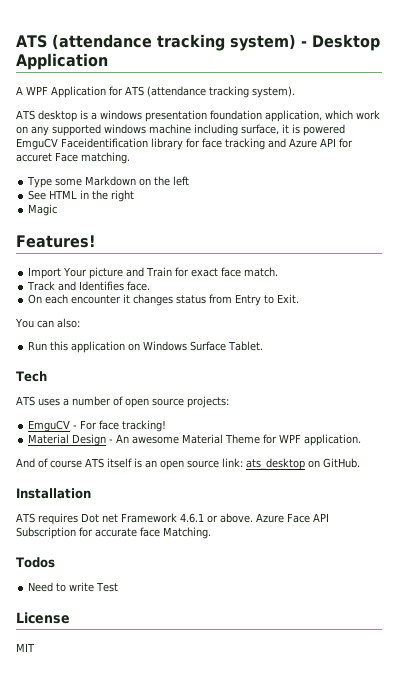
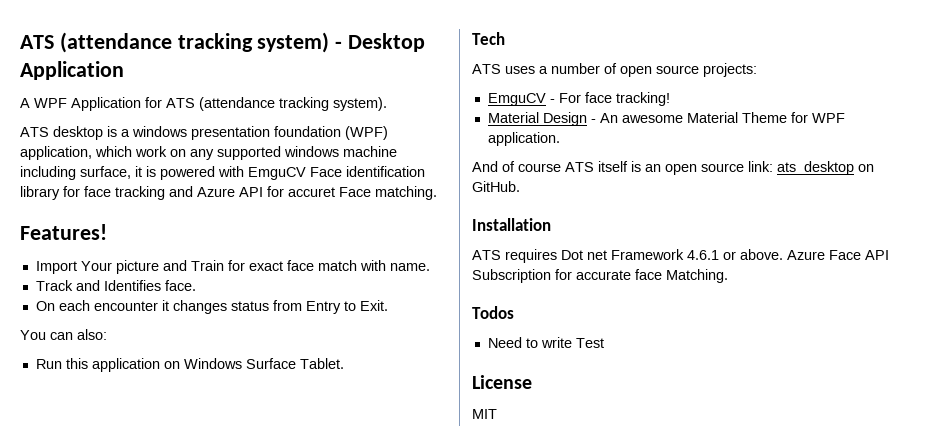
- ATS desktop is a windows presentation foundation application, which work on any supported windows machine including surface, it is powered EmguCV Faceidentification library for face tracking and Azure API for accuret Face matching.
+ ATS desktop is a windows presentation foundation (WPF) application, which work on any supported windows machine including surface, it is powered with EmguCV Face identification library for face tracking and Azure API for accuret Face matching.
- Type some Markdown on the left
- See HTML in the right
- Magic
- Import Your picture and Train for exact face match.
+ Import Your picture and Train for exact face match with name.

